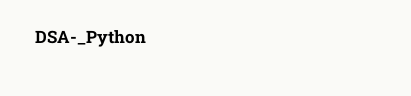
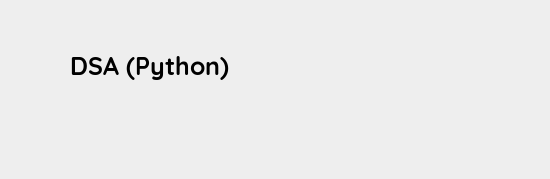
- DSA-_Python
+ DSA (Python)

